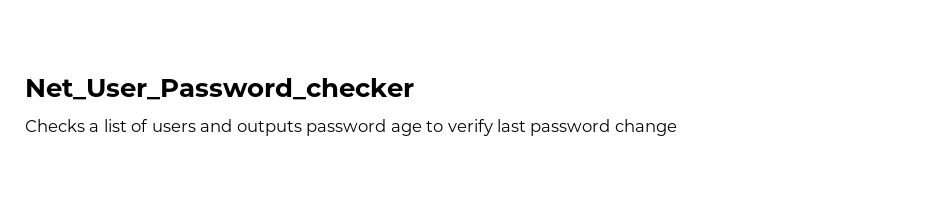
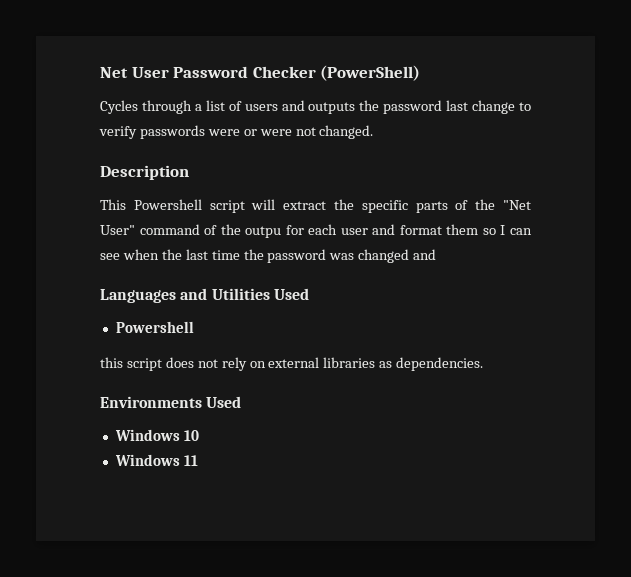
- Net_User_Password_checker
- Checks a list of users and outputs password age to verify last password change
+ Net User Password Checker (PowerShell)
+ Cycles through a list of users and outputs the password last change to verify passwords were or were not changed.
+ Description
+ This Powershell script will extract the specific parts of the "Net User" command of the outpu for each user and format them so I can see when the last time the password was changed and
+ Languages and Utilities Used
+ Powershell
+ this script does not rely on external libraries as dependencies.
+ Environments Used
+ Windows 10
+ Windows 11

